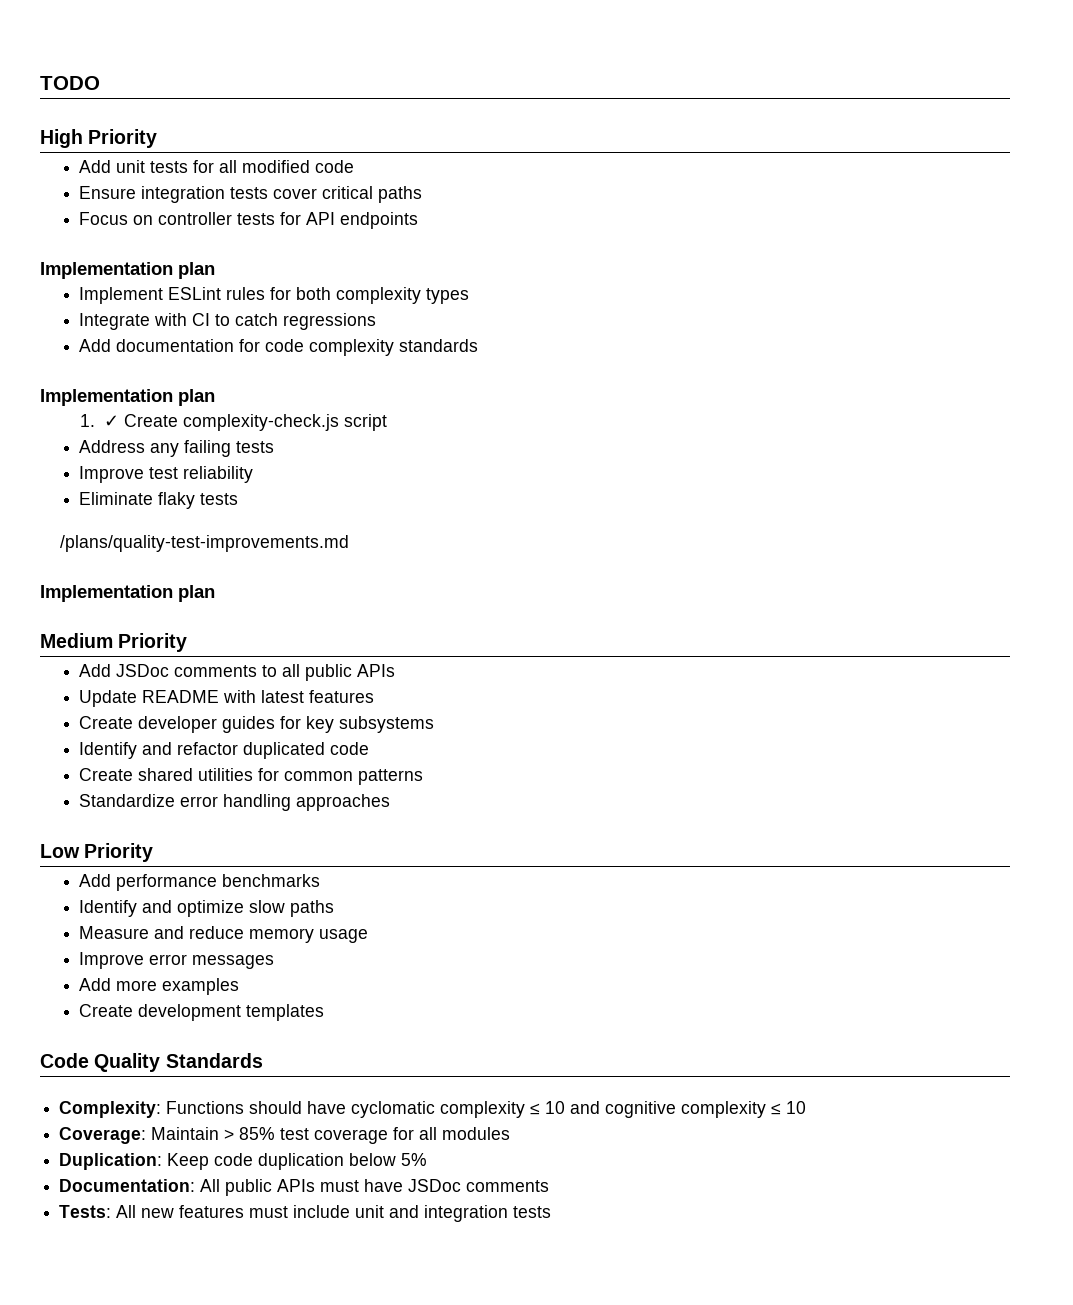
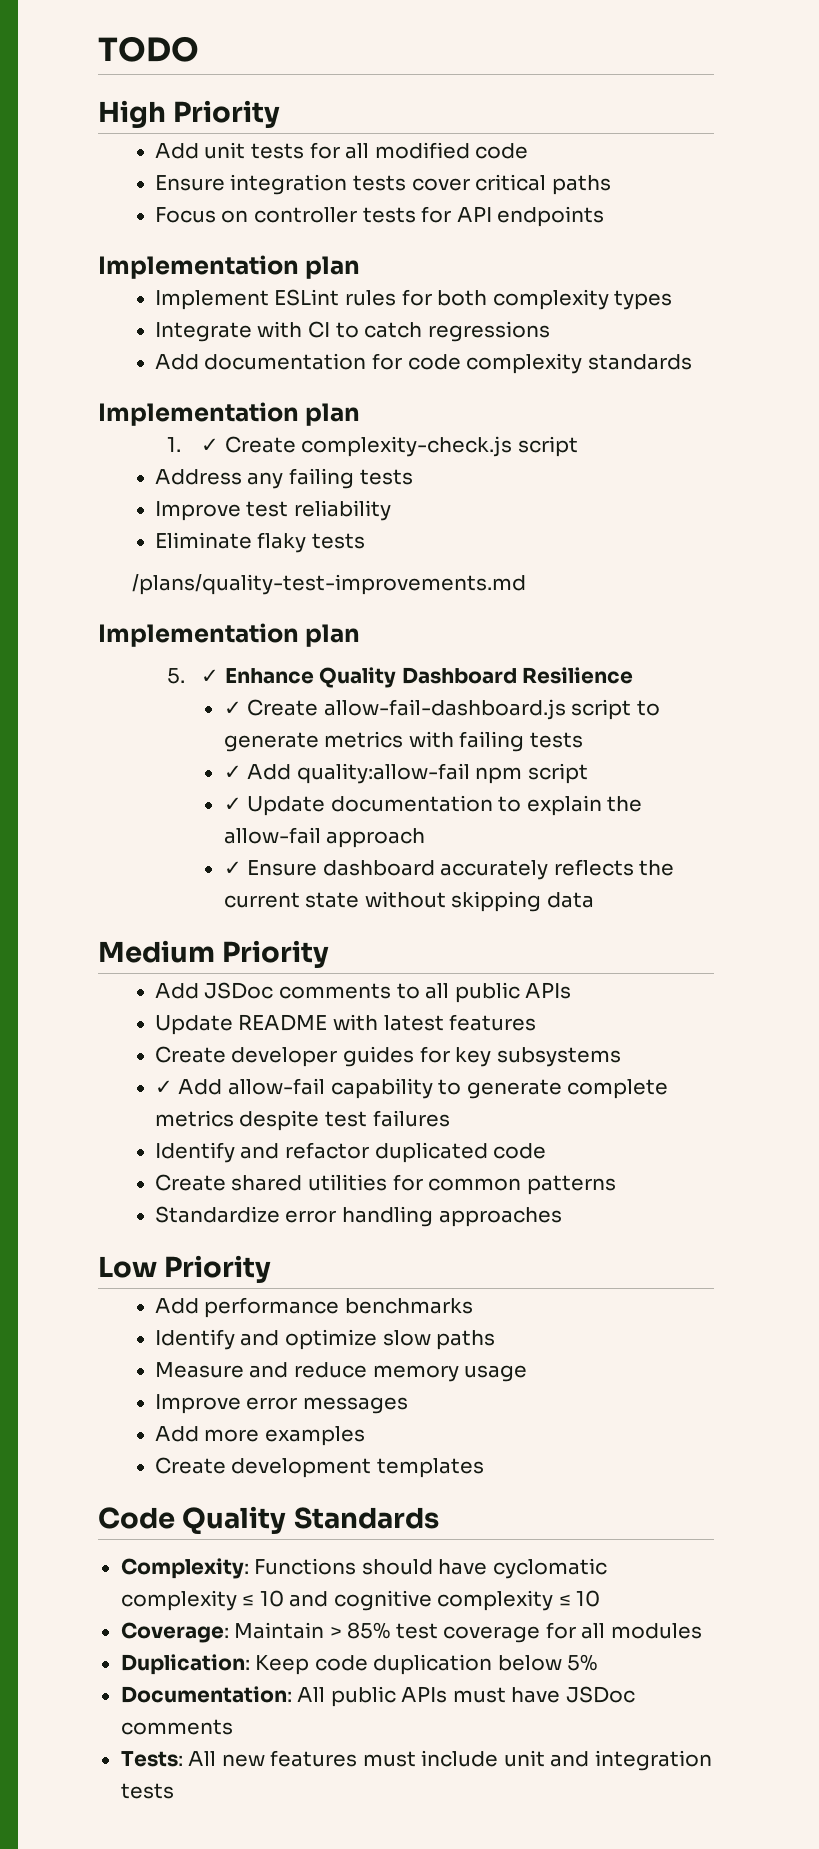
+ 5. ✓ Enhance Quality Dashboard Resilience
+ ✓ Create allow-fail-dashboard.js script to generate metrics with failing tests
+ ✓ Add quality:allow-fail npm script
+ ✓ Update documentation to explain the allow-fail approach
+ ✓ Ensure dashboard accurately reflects the current state without skipping data
+ ✓ Add allow-fail capability to generate complete metrics despite test failures

